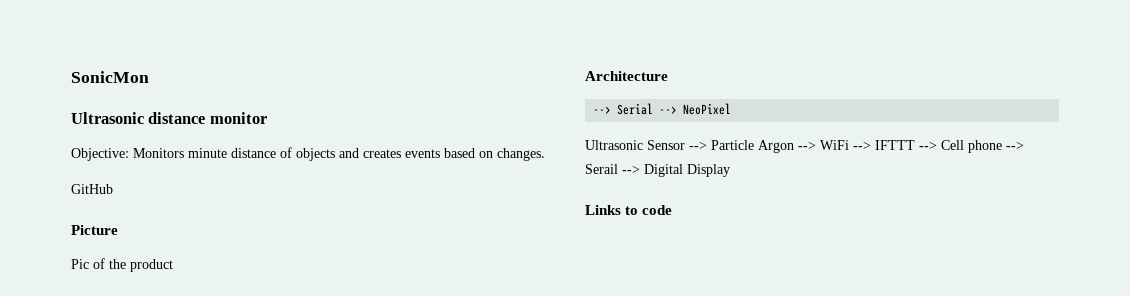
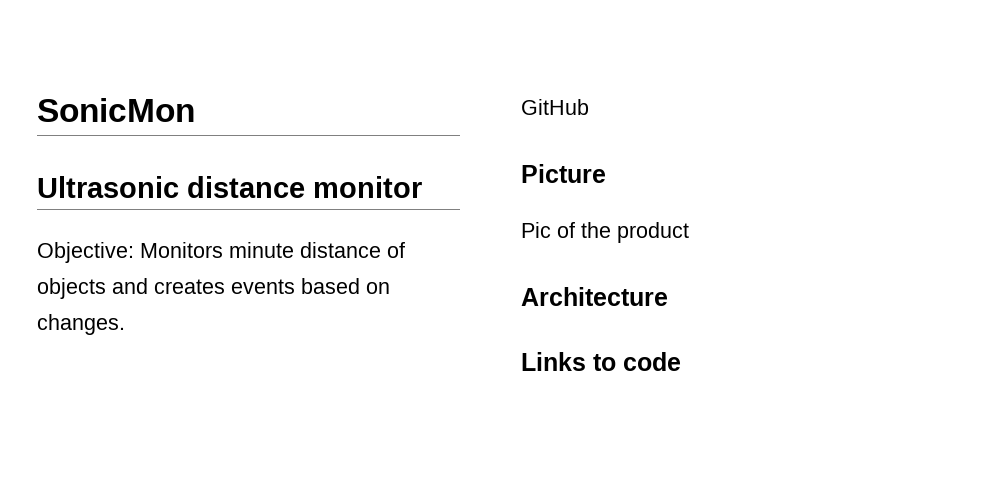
- --> Serial --> NeoPixel
- Ultrasonic Sensor --> Particle Argon --> WiFi --> IFTTT --> Cell phone --> Serail --> Digital Display

